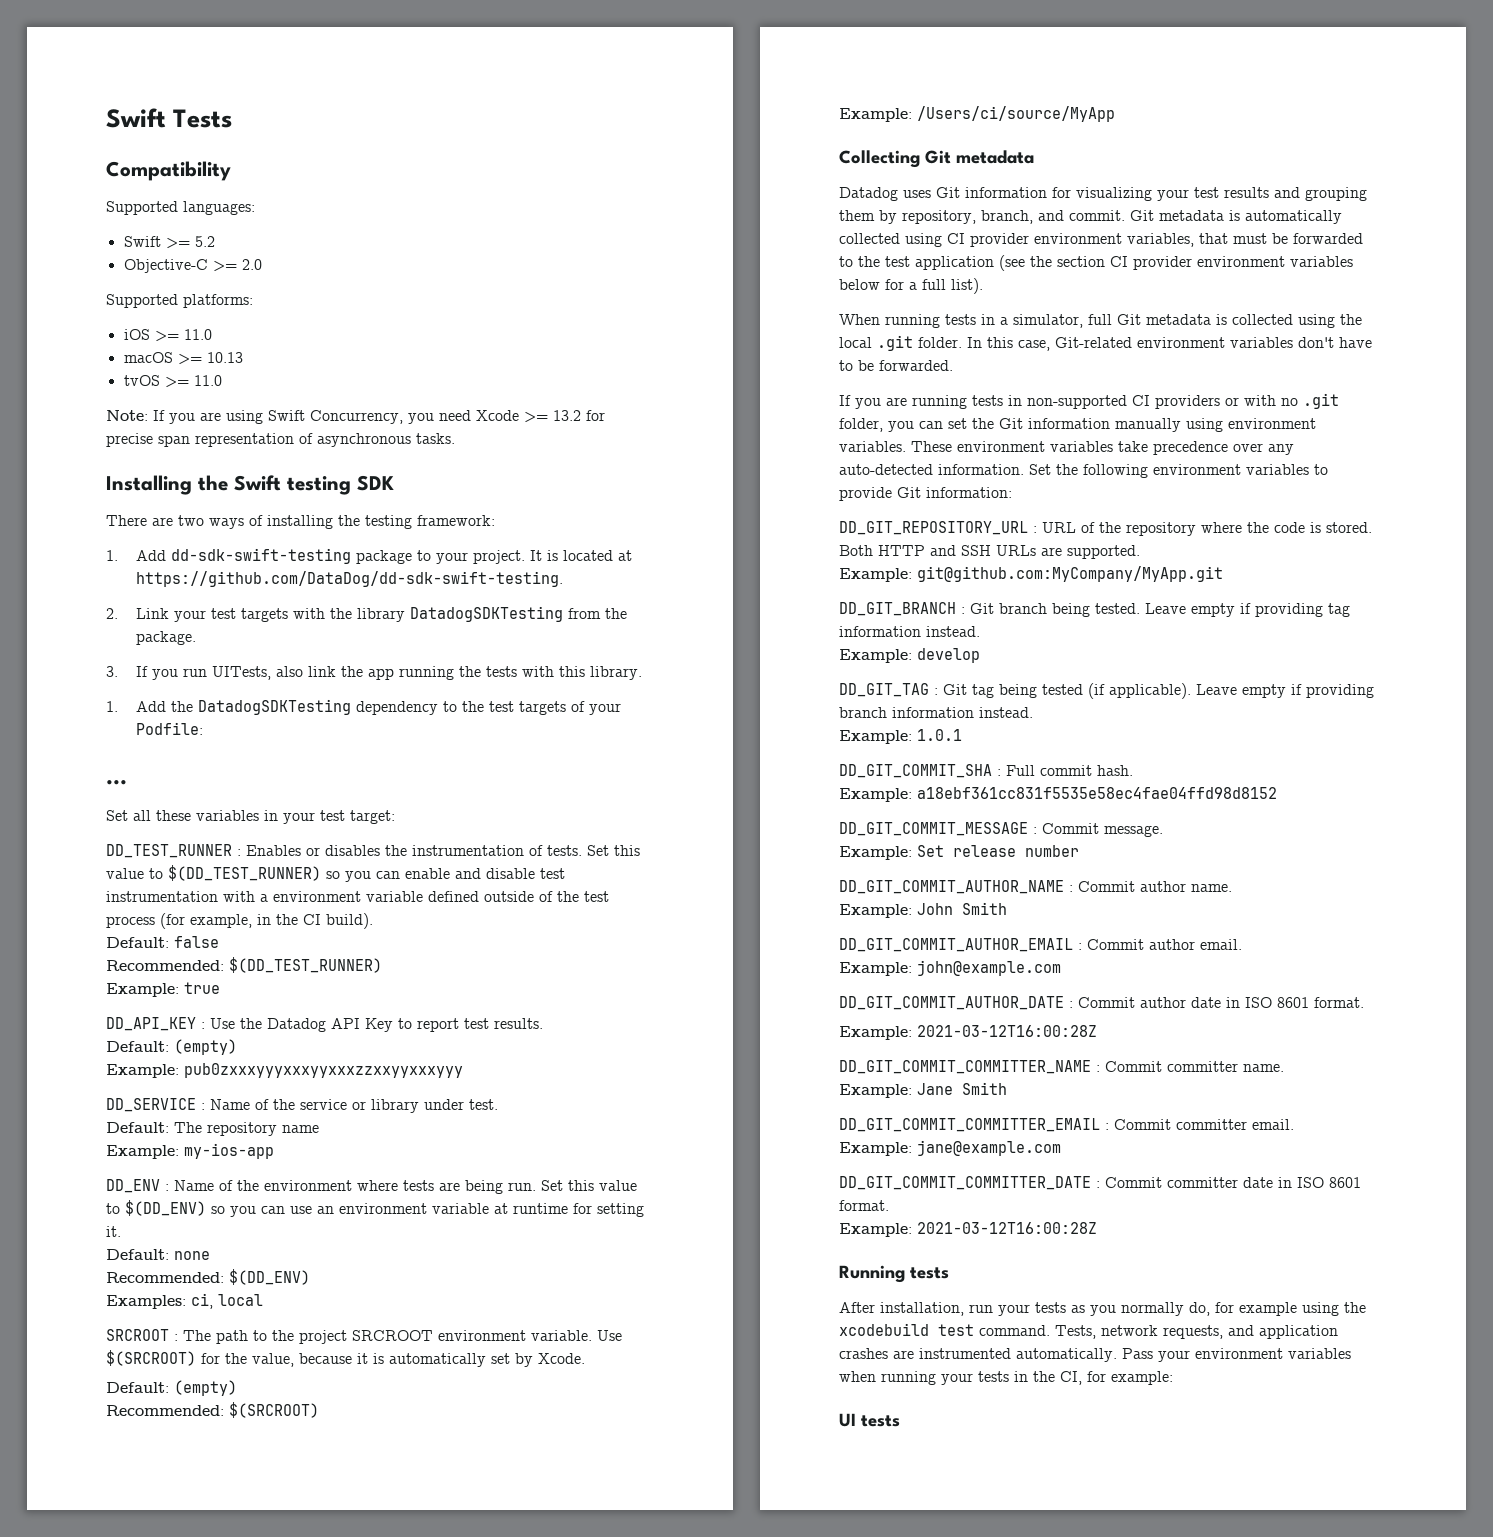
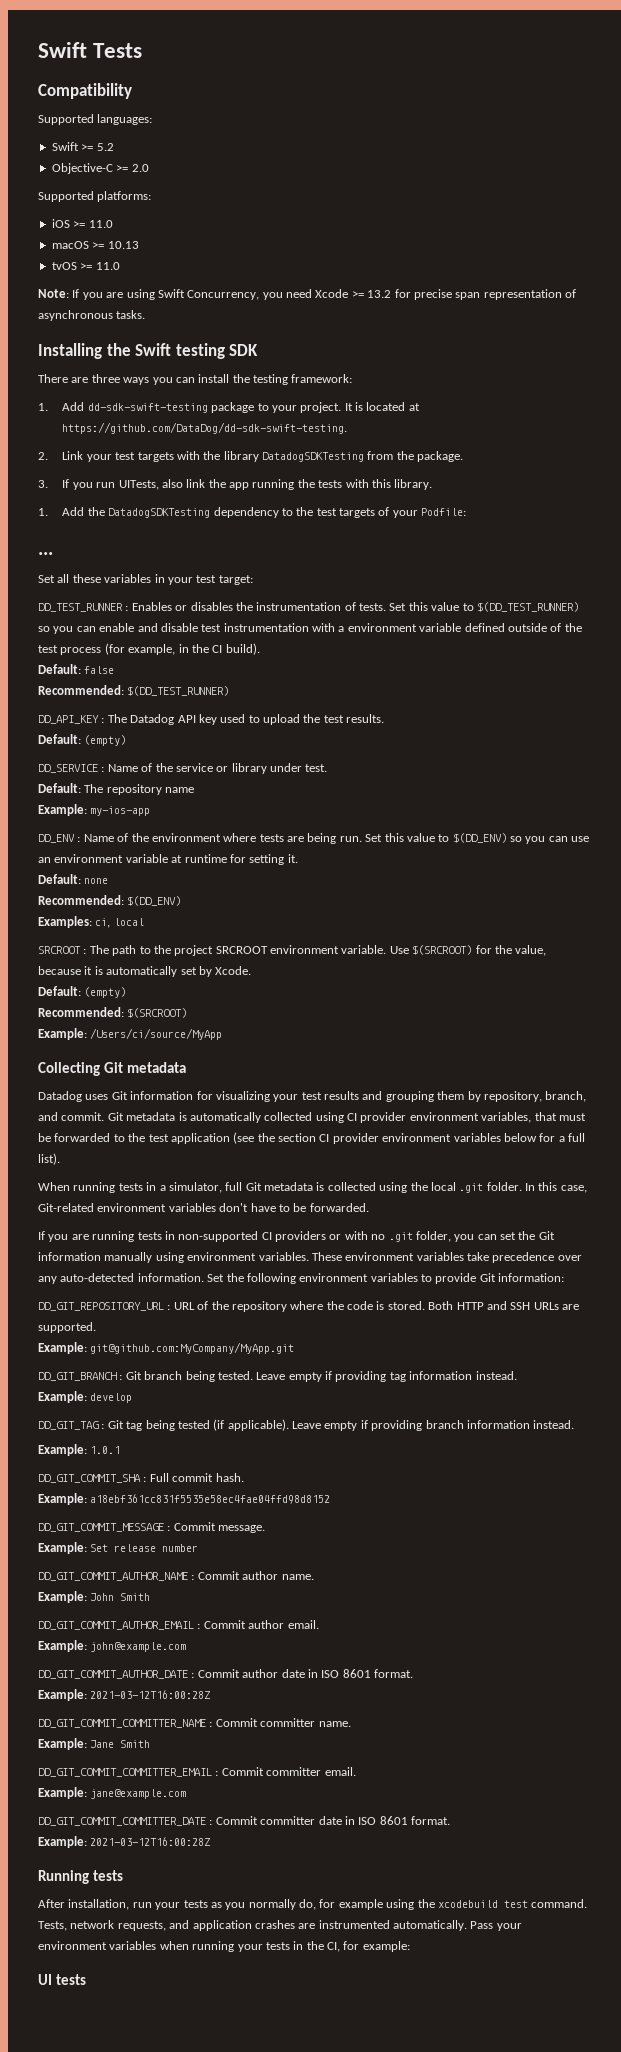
- There are two ways of installing the testing framework:
+ There are three ways you can install the testing framework:
- Example: true
- DD_API_KEY : Use the Datadog API Key to report test results.
+ DD_API_KEY : The Datadog API key used to upload the test results.
- Example: pub0zxxxyyyxxxyyxxxzzxxyyxxxyyy

